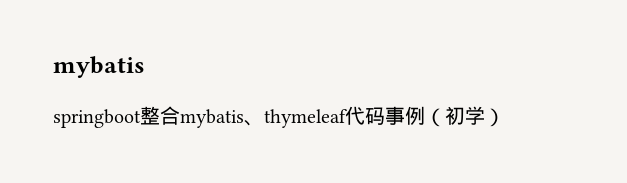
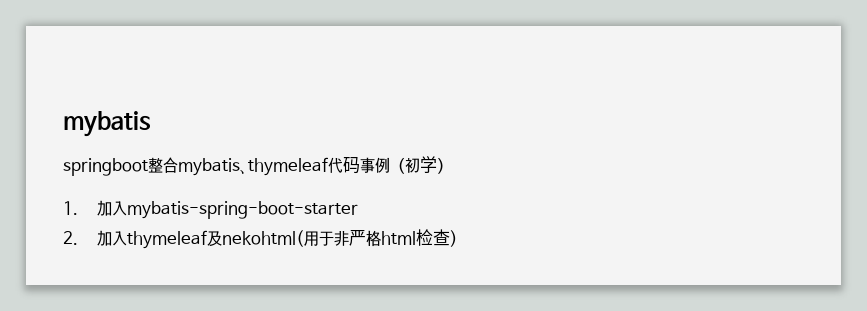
+ 1.加入mybatis-spring-boot-starter
+ 2.加入thymeleaf及nekohtml(用于非严格html检查)

